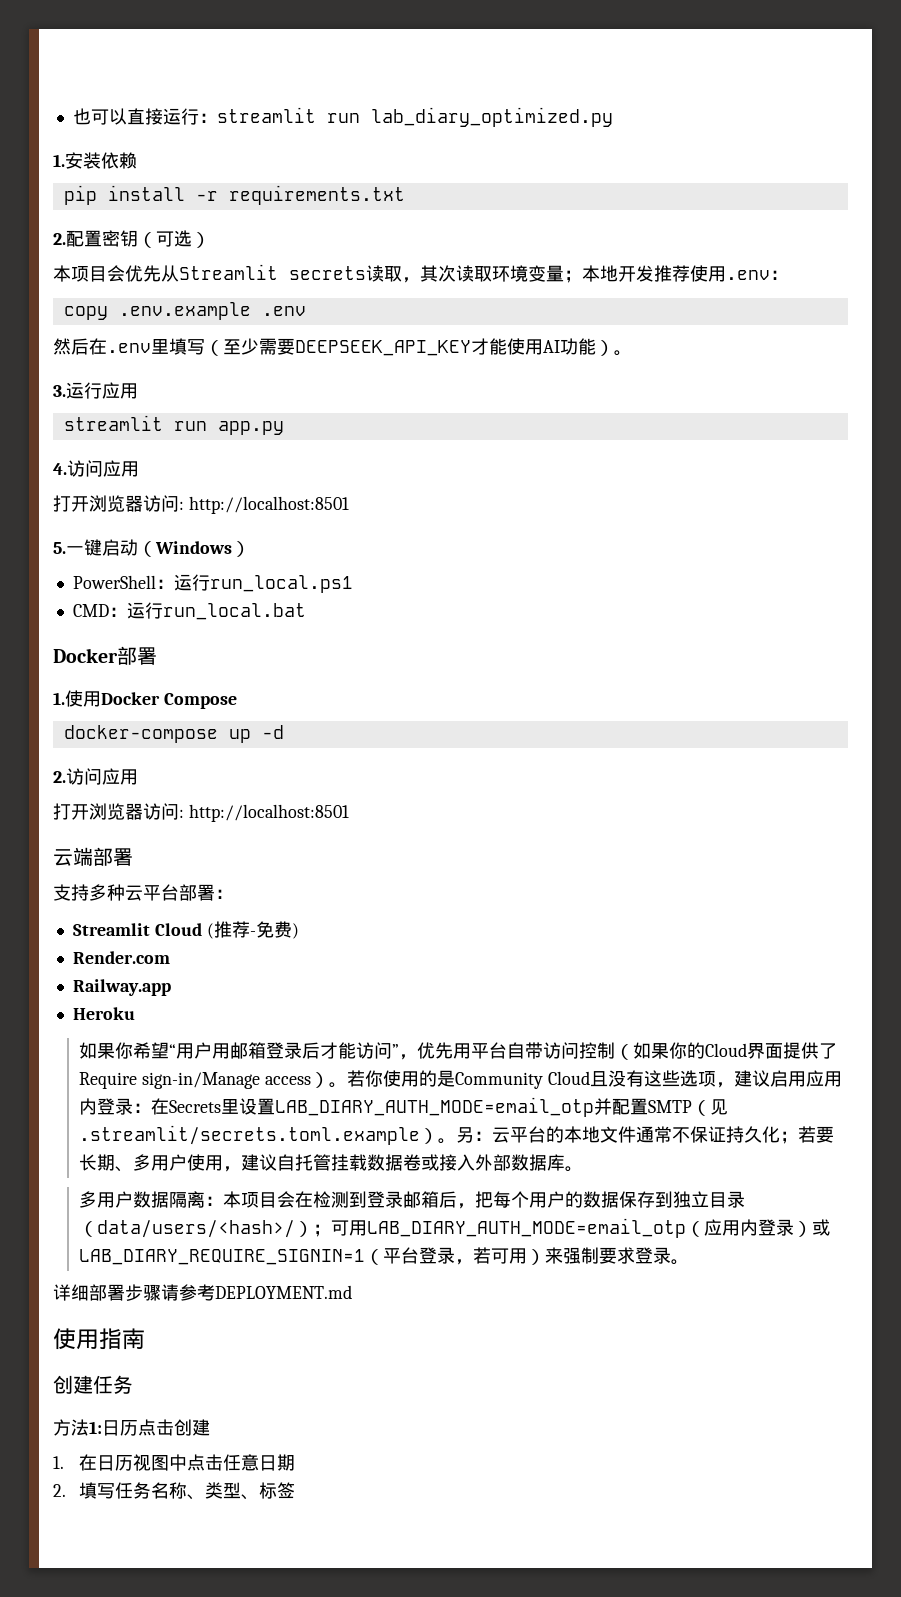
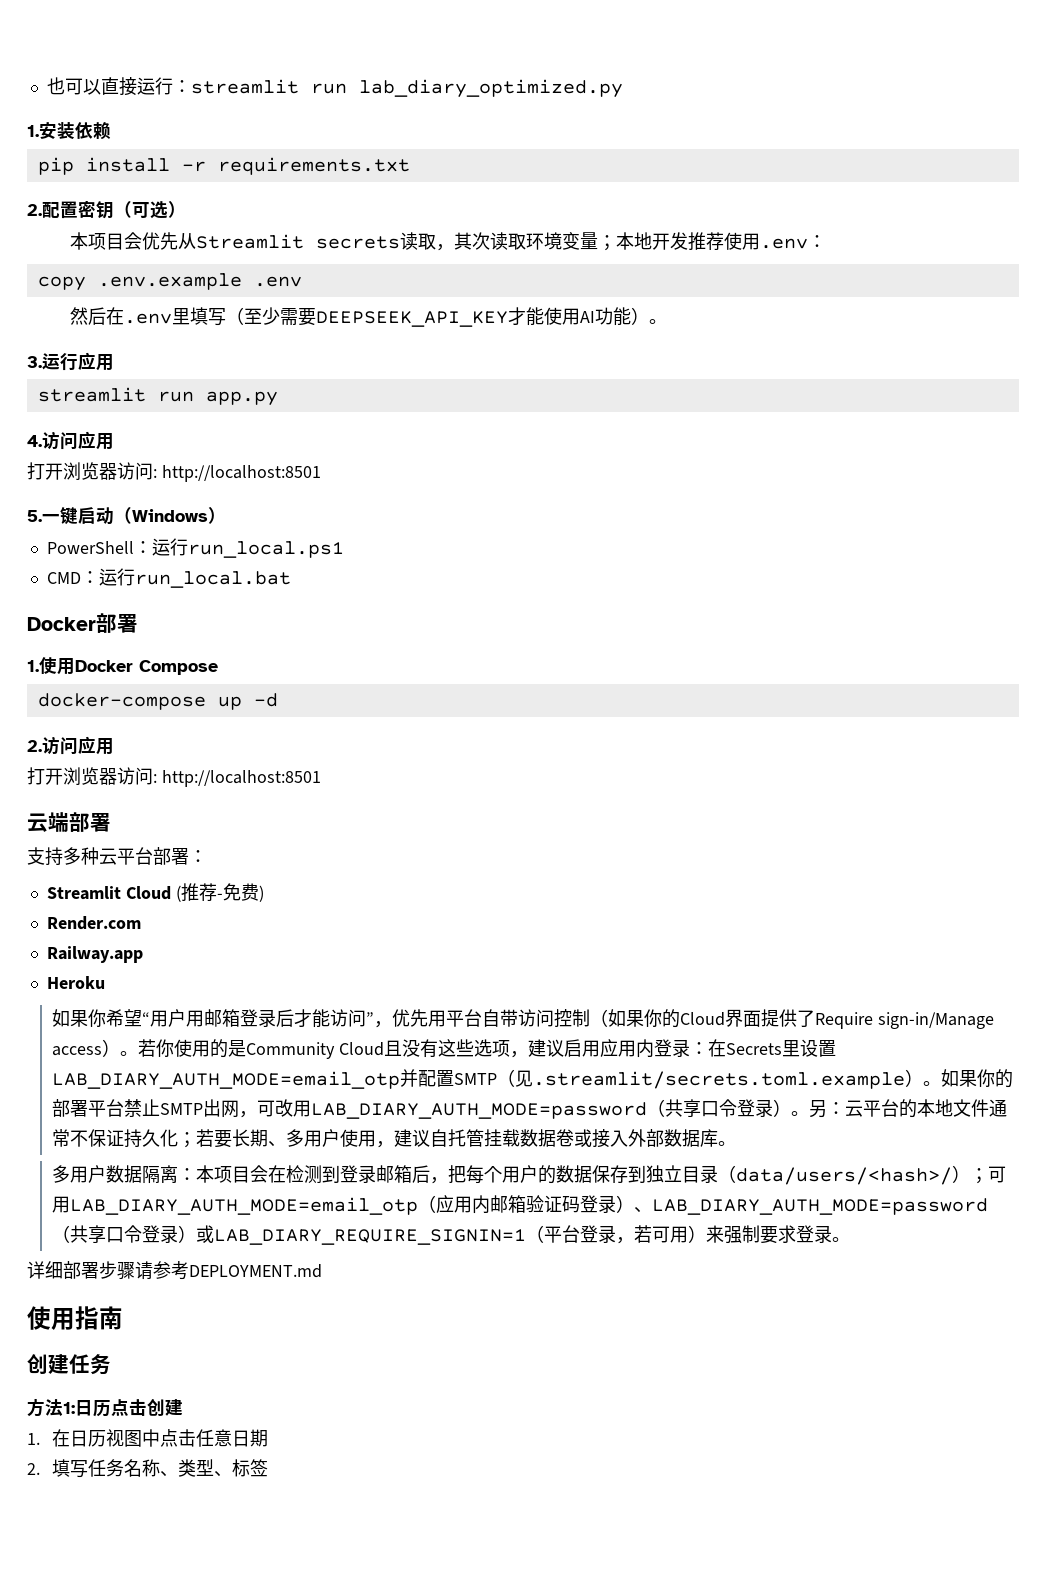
+ 如果你的部署平台禁止SMTP出网，可改用LAB_DIARY_AUTH_MODE=password（共享口令登录）。
- 多用户数据隔离：本项目会在检测到登录邮箱后，把每个用户的数据保存到独立目录（data/users/<hash>/）；可用LAB_DIARY_AUTH_MODE=email_otp（应用内登录）或LAB_DIARY_REQUIRE_SIGNIN=1（平台登录，若可用）来强制要求登录。
+ 多用户数据隔离：本项目会在检测到登录邮箱后，把每个用户的数据保存到独立目录（data/users/<hash>/）；可用LAB_DIARY_AUTH_MODE=email_otp（应用内邮箱验证码登录）、LAB_DIARY_AUTH_MODE=password（共享口令登录）或LAB_DIARY_REQUIRE_SIGNIN=1（平台登录，若可用）来强制要求登录。

